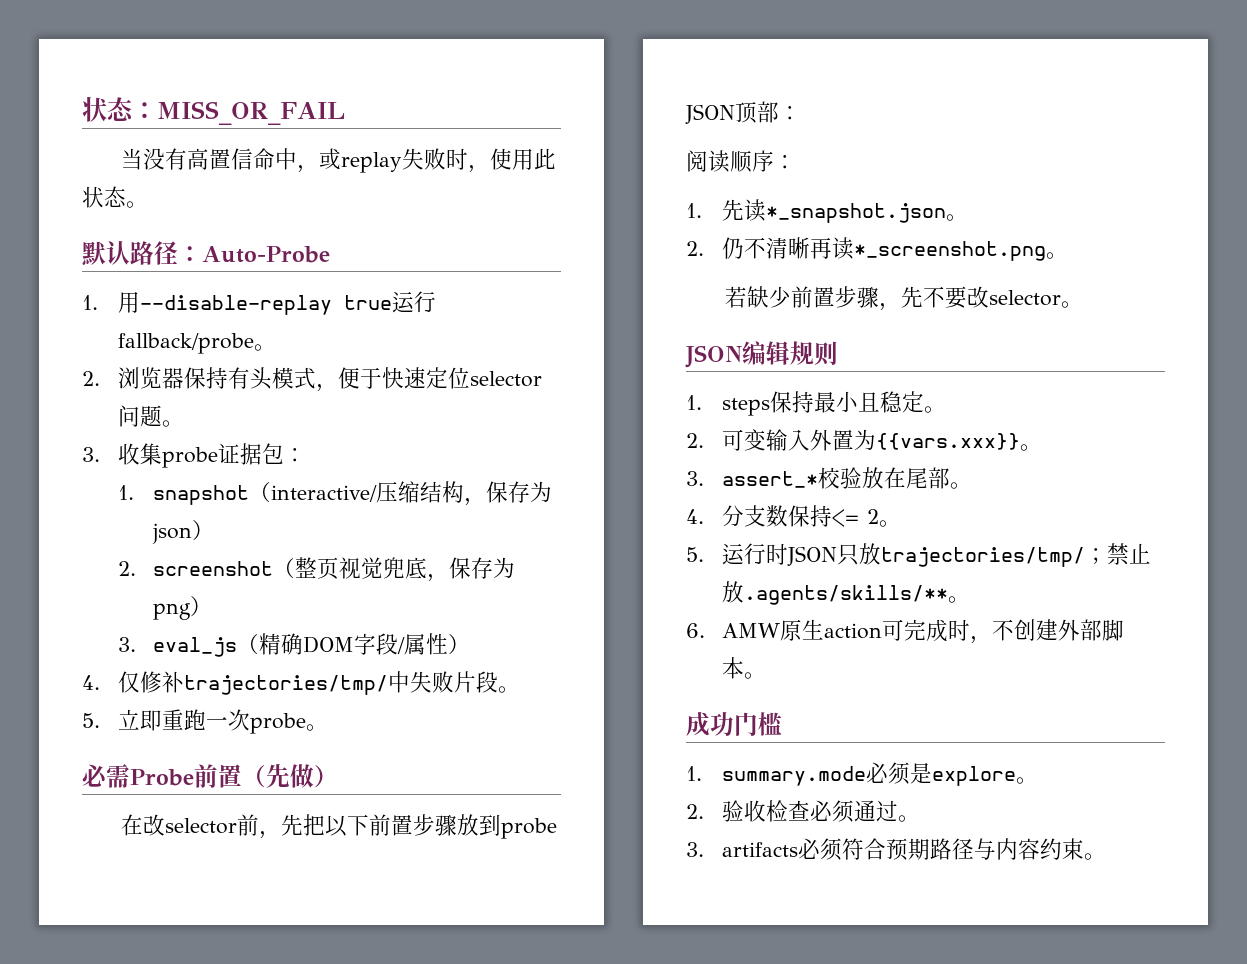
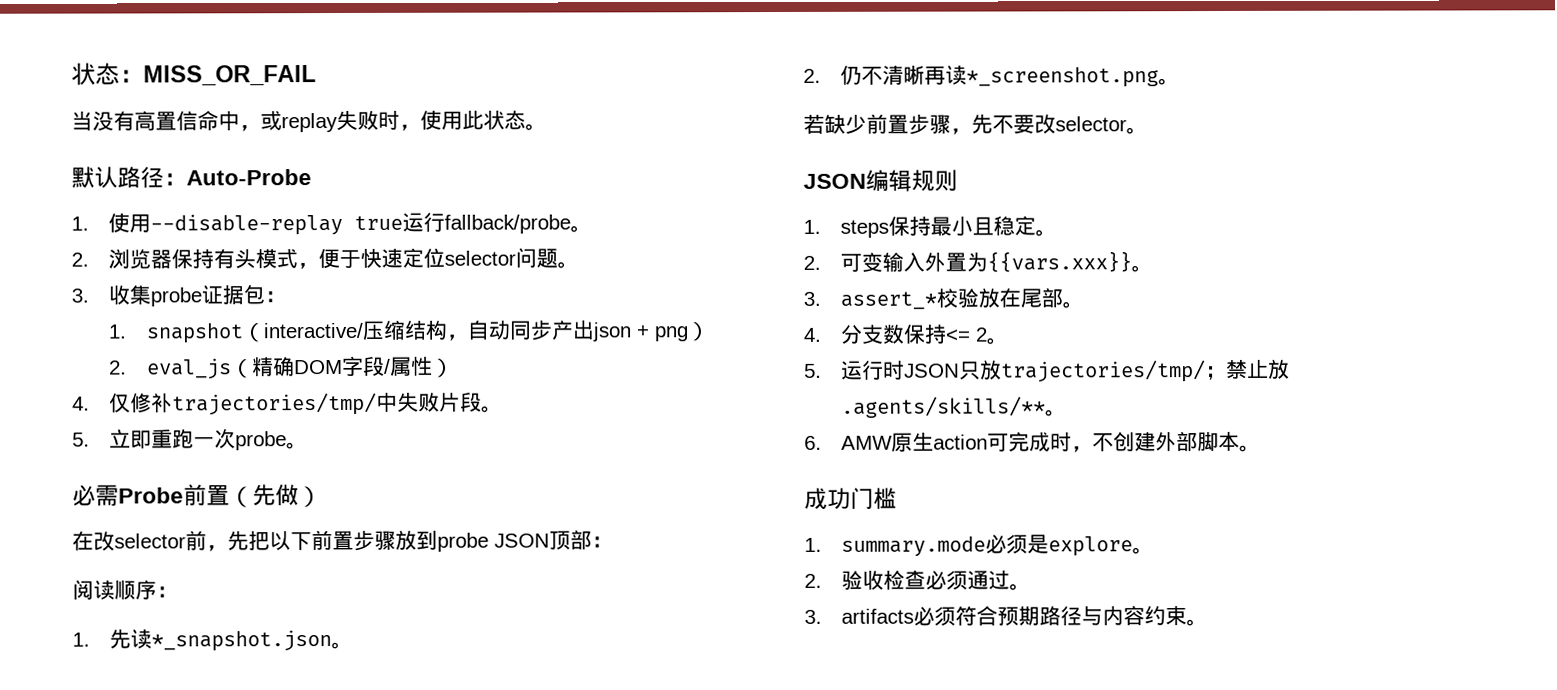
- 1.用--disable-replay true运行fallback/probe。
+ 1.使用--disable-replay true运行fallback/probe。
- 1. snapshot（interactive/压缩结构，保存为json）
- 2. screenshot（整页视觉兜底，保存为png）
+ 1. snapshot（interactive/压缩结构，自动同步产出json + png）
- 3. eval_js（精确DOM字段/属性）
+ 2. eval_js（精确DOM字段/属性）

